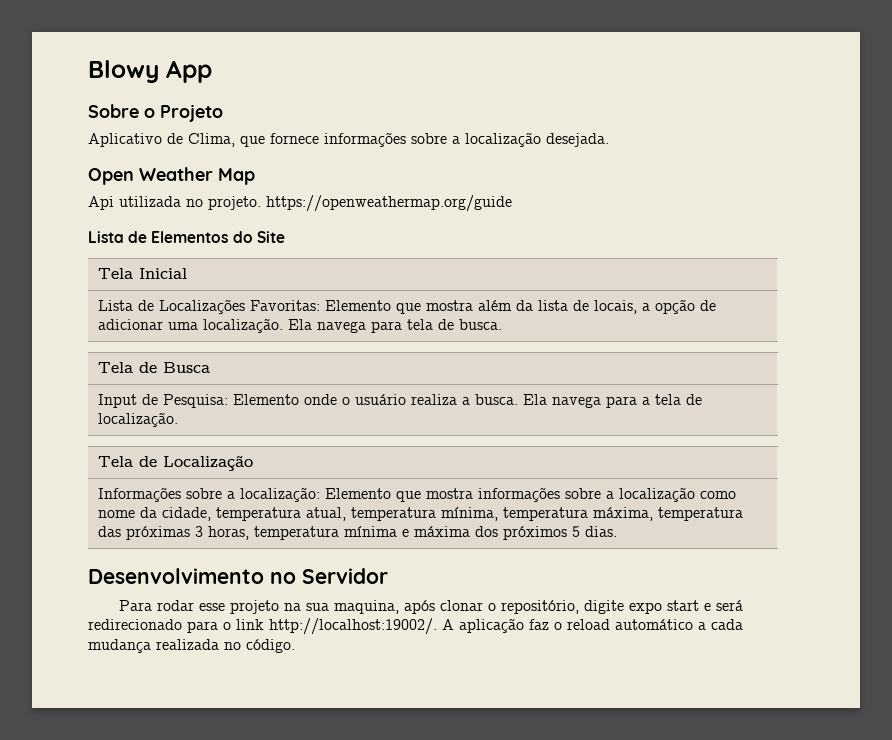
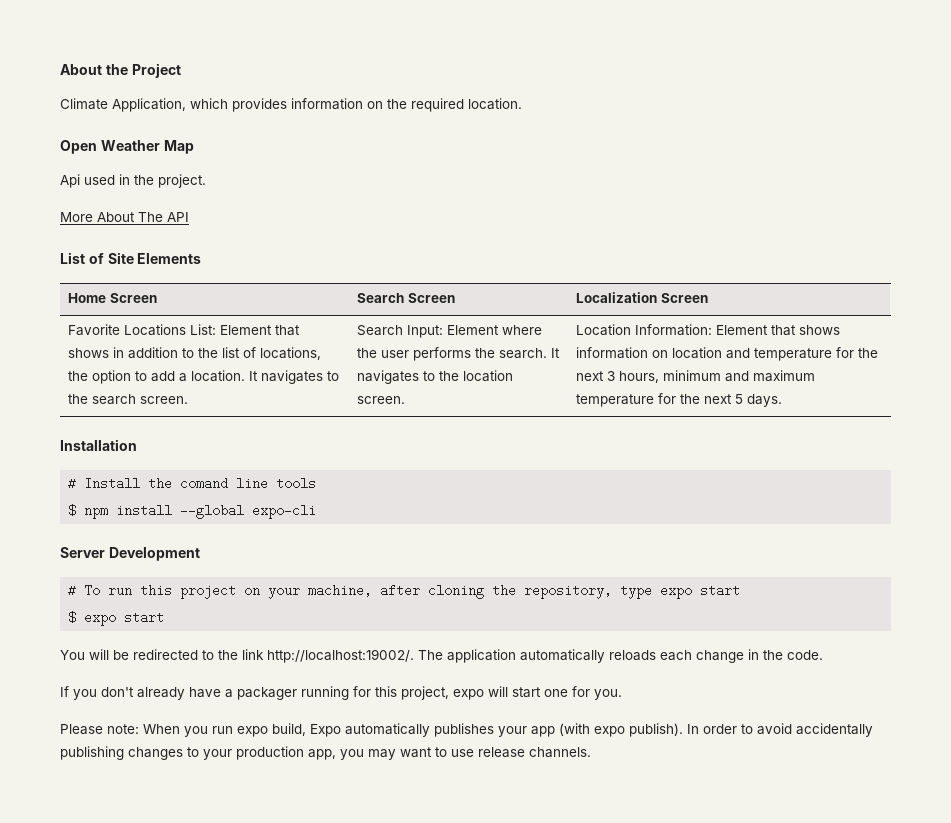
- Blowy App
- Sobre o Projeto
- Aplicativo de Clima, que fornece informações sobre a localização desejada.
+ About the Project
+ Climate Application, which provides information on the required location.
  Open Weather Map
- Api utilizada no projeto. https://openweathermap.org/guide
- Lista de Elementos do Site
- Tela Inicial
- Lista de Localizações Favoritas: Elemento que mostra além da lista de locais, a opção de adicionar uma localização. Ela navega para tela de busca.
- Tela de Busca
- Input de Pesquisa: Elemento onde o usuário realiza a busca. Ela navega para a tela de localização.
- Tela de Localização
- Informações sobre a localização: Elemento que mostra informações sobre a localização como nome da cidade, temperatura atual, temperatura mínima, temperatura máxima, temperatura das próximas 3 horas, temperatura mínima e máxima dos próximos 5 dias.
- Desenvolvimento no Servidor
- Para rodar esse projeto na sua maquina, após clonar o repositório, digite expo start e será redirecionado para o link http://localhost:19002/. A aplicação faz o reload automático a cada mudança realizada no código.
+ Api used in the project.
+ More About The API
+ List of Site Elements
+ Home Screen | Search Screen | Localization Screen
+ Favorite Locations List: Element that shows in addition to the list of locations, the option to add a location. It navigates to the search screen. | Search Input: Element where the user performs the search. It navigates to the location screen. | Location Information: Element that shows information on location and temperature for the next 3 hours, minimum and maximum temperature for the next 5 days.
+ Installation
+ # Install the comand line tools
+ $ npm install --global expo-cli
+ Server Development
+ # To run this project on your machine, after cloning the repository, type expo start
+ $ expo start
+ You will be redirected to the link http://localhost:19002/. The application automatically reloads each change in the code.
+ If you don't already have a packager running for this project, expo will start one for you.
+ Please note: When you run expo build, Expo automatically publishes your app (with expo publish). In order to avoid accidentally publishing changes to your production app, you may want to use release channels.

